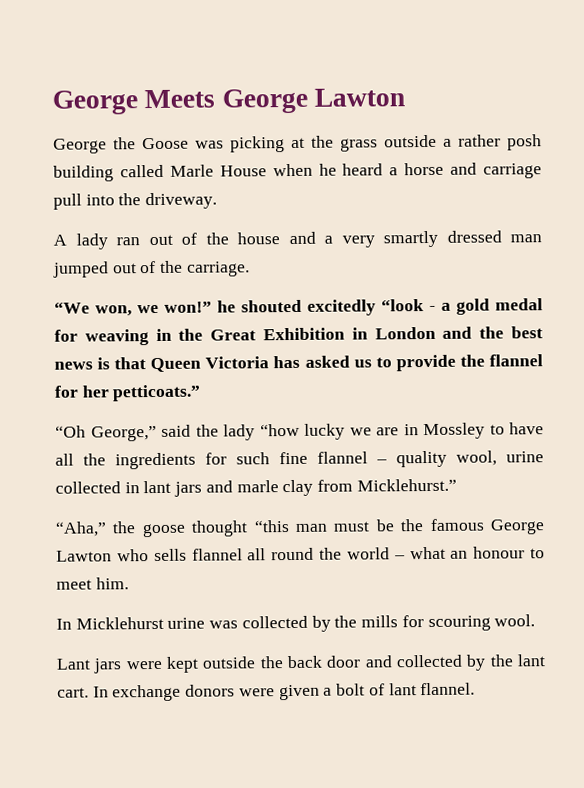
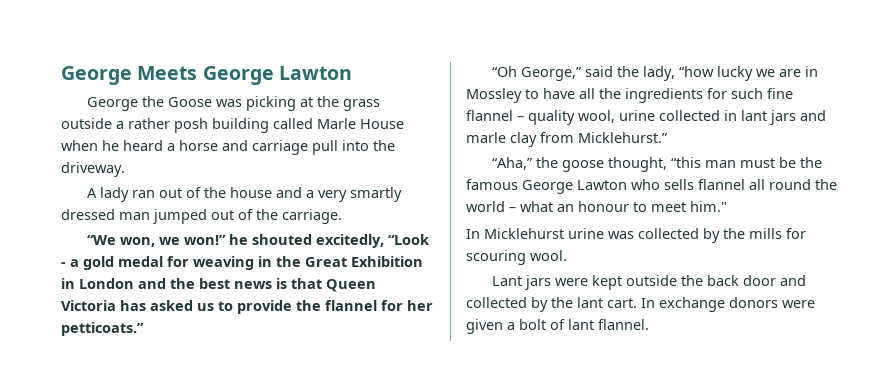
- “We won, we won!” he shouted excitedly “look - a gold medal for weaving in the Great Exhibition in London and the best news is that Queen Victoria has asked us to provide the flannel for her petticoats.”
+ “We won, we won!” he shouted excitedly, “Look - a gold medal for weaving in the Great Exhibition in London and the best news is that Queen Victoria has asked us to provide the flannel for her petticoats.”
- “Oh George,” said the lady “how lucky we are in Mossley to have all the ingredients for such fine flannel – quality wool, urine collected in lant jars and marle clay from Micklehurst.”
+ “Oh George,” said the lady, “how lucky we are in Mossley to have all the ingredients for such fine flannel – quality wool, urine collected in lant jars and marle clay from Micklehurst.”
- “Aha,” the goose thought “this man must be the famous George Lawton who sells flannel all round the world – what an honour to meet him.
+ “Aha,” the goose thought, “this man must be the famous George Lawton who sells flannel all round the world – what an honour to meet him."

